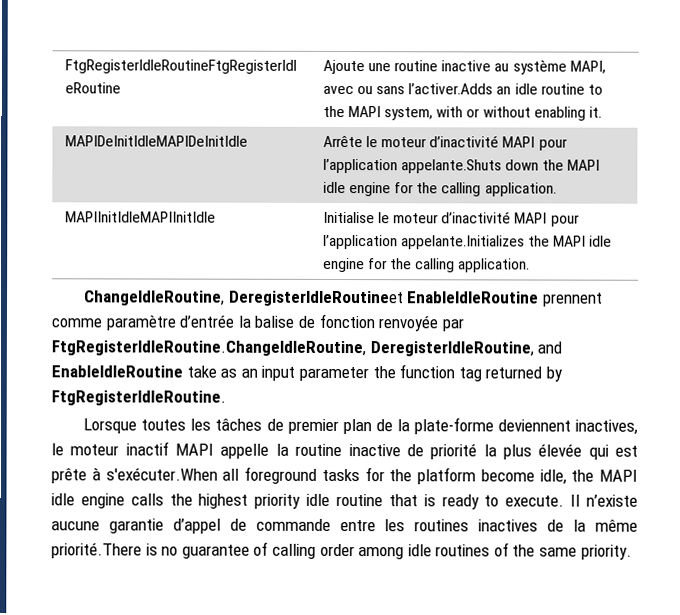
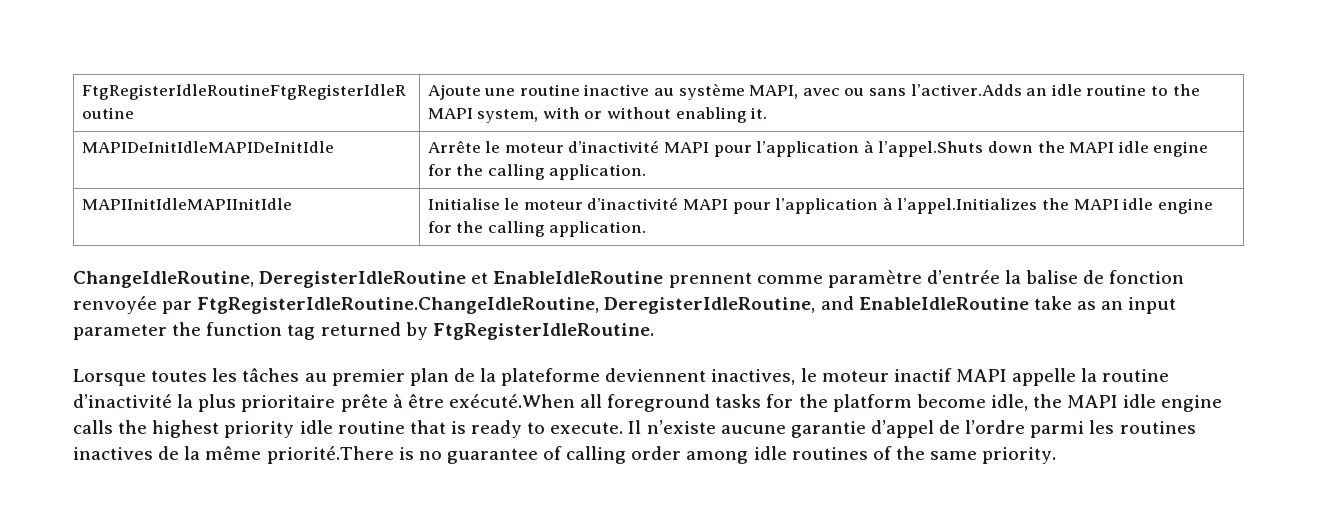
- MAPIDeInitIdleMAPIDeInitIdle | Arrête le moteur d’inactivité MAPI pour l’application appelante.Shuts down the MAPI idle engine for the calling application.
+ MAPIDeInitIdleMAPIDeInitIdle | Arrête le moteur d’inactivité MAPI pour l’application à l’appel.Shuts down the MAPI idle engine for the calling application.
- MAPIInitIdleMAPIInitIdle | Initialise le moteur d’inactivité MAPI pour l’application appelante.Initializes the MAPI idle engine for the calling application.
+ MAPIInitIdleMAPIInitIdle | Initialise le moteur d’inactivité MAPI pour l’application à l’appel.Initializes the MAPI idle engine for the calling application.
- ChangeIdleRoutine, DeregisterIdleRoutineet EnableIdleRoutine prennent comme paramètre d’entrée la balise de fonction renvoyée par FtgRegisterIdleRoutine.ChangeIdleRoutine, DeregisterIdleRoutine, and EnableIdleRoutine take as an input parameter the function tag returned by FtgRegisterIdleRoutine.
+ ChangeIdleRoutine, DeregisterIdleRoutine et EnableIdleRoutine prennent comme paramètre d’entrée la balise de fonction renvoyée par FtgRegisterIdleRoutine.ChangeIdleRoutine, DeregisterIdleRoutine, and EnableIdleRoutine take as an input parameter the function tag returned by FtgRegisterIdleRoutine.
- Lorsque toutes les tâches de premier plan de la plate-forme deviennent inactives, le moteur inactif MAPI appelle la routine inactive de priorité la plus élevée qui est prête à s'exécuter.When all foreground tasks for the platform become idle, the MAPI idle engine calls the highest priority idle routine that is ready to execute.
+ Lorsque toutes les tâches au premier plan de la plateforme deviennent inactives, le moteur inactif MAPI appelle la routine d’inactivité la plus prioritaire prête à être exécuté.When all foreground tasks for the platform become idle, the MAPI idle engine calls the highest priority idle routine that is ready to execute.
- Il n’existe aucune garantie d’appel de commande entre les routines inactives de la même priorité.There is no guarantee of calling order among idle routines of the same priority.
+ Il n’existe aucune garantie d’appel de l’ordre parmi les routines inactives de la même priorité.There is no guarantee of calling order among idle routines of the same priority.

